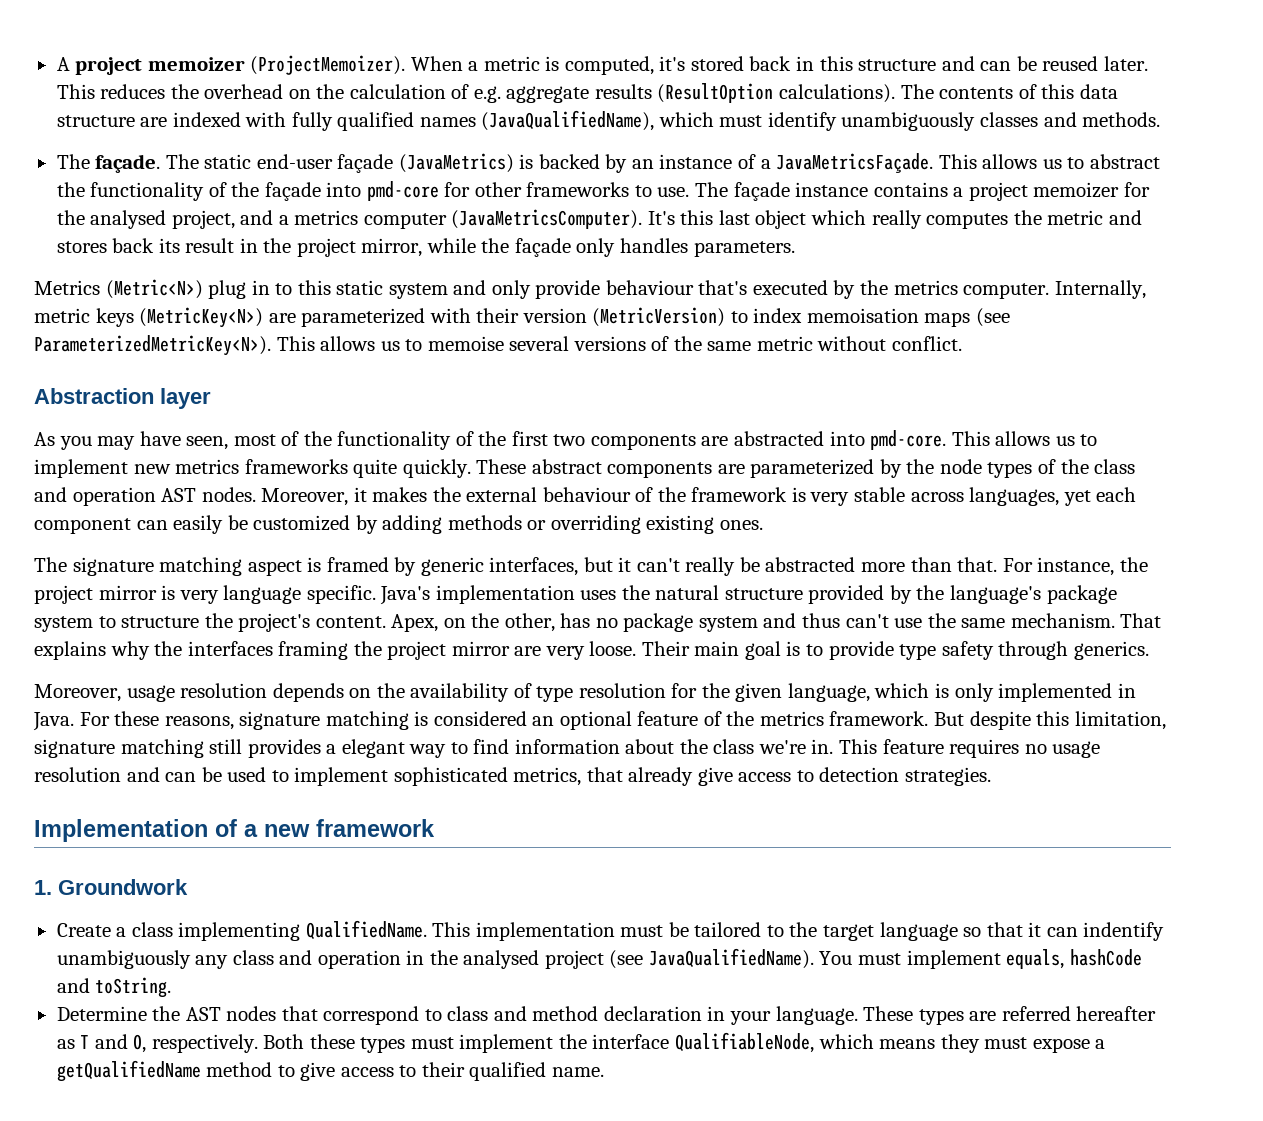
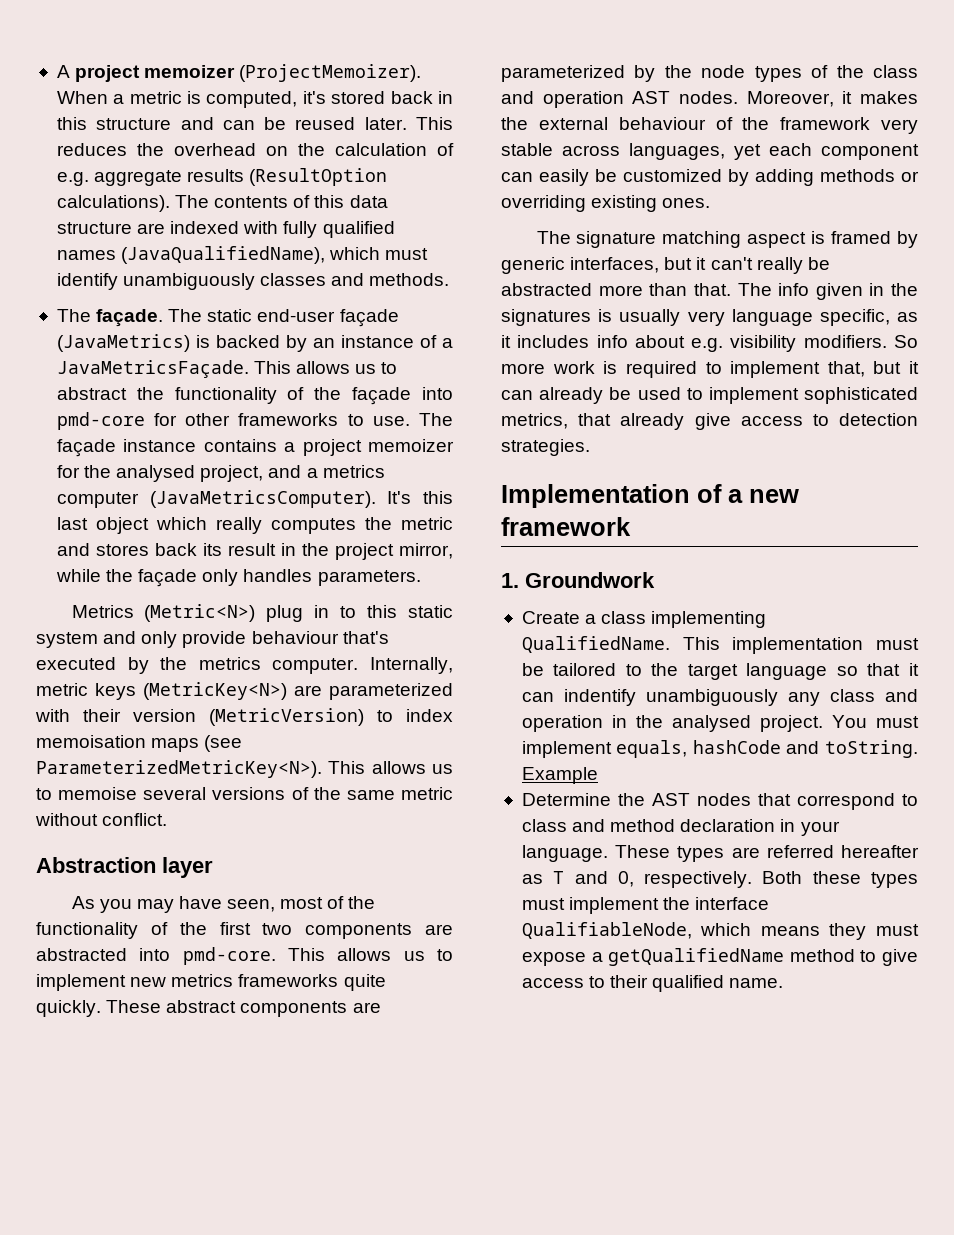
- Moreover, it makes the external behaviour of the framework is very stable across languages, yet each component can easily be customized by adding methods or overriding existing ones.
+ Moreover, it makes the external behaviour of the framework very stable across languages, yet each component can easily be customized by adding methods or overriding existing ones.
- For instance, the project mirror is very language specific. Java's implementation uses the natural structure provided by the language's package system to structure the project's content. Apex, on the other, has no package system and thus can't use the same mechanism. That explains why the interfaces framing the project mirror are very loose. Their main goal is to provide type safety through generics.
- Moreover, usage resolution depends on the availability of type resolution for the given language, which is only implemented in Java. For these reasons, signature matching is considered an optional feature of the metrics framework. But despite this limitation, signature matching still provides a elegant way to find information about the class we're in. This feature requires no usage resolution and can be used to implement sophisticated metrics, that already give access to detection strategies.
+ The info given in the signatures is usually very language specific, as it includes info about e.g. visibility modifiers. So more work is required to implement that, but it can already be used to implement sophisticated metrics, that already give access to detection strategies.
- This implementation must be tailored to the target language so that it can indentify unambiguously any class and operation in the analysed project (see JavaQualifiedName).
+ This implementation must be tailored to the target language so that it can indentify unambiguously any class and operation in the analysed project.
+ Example

